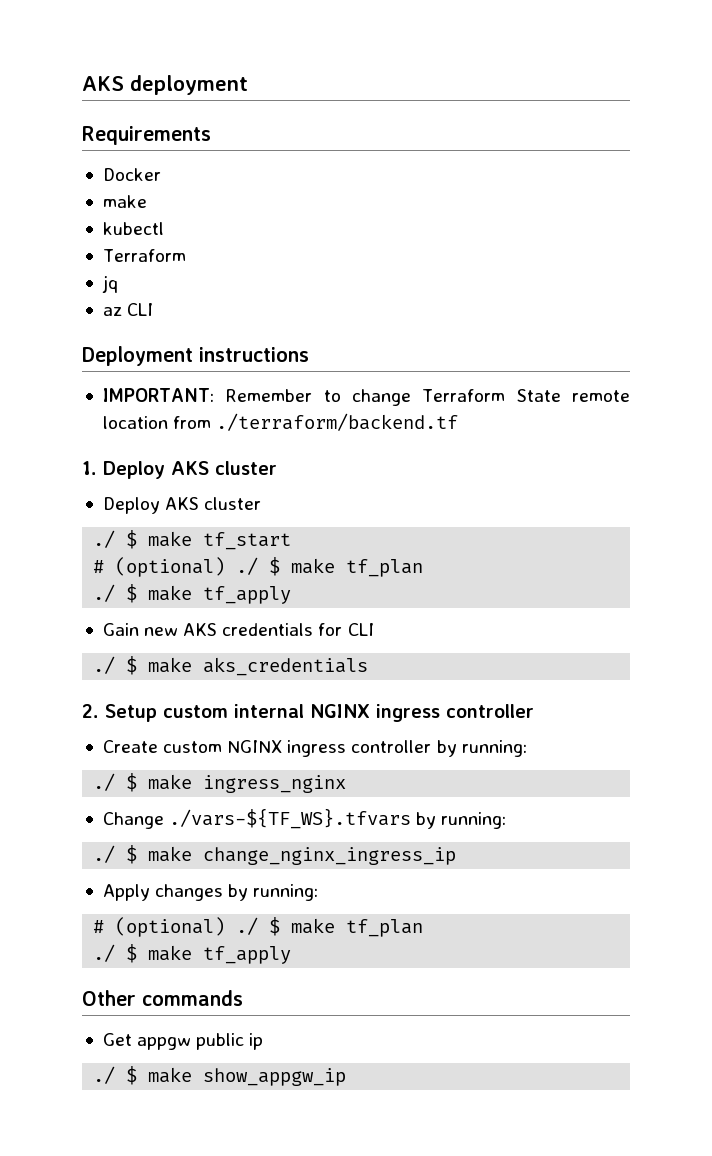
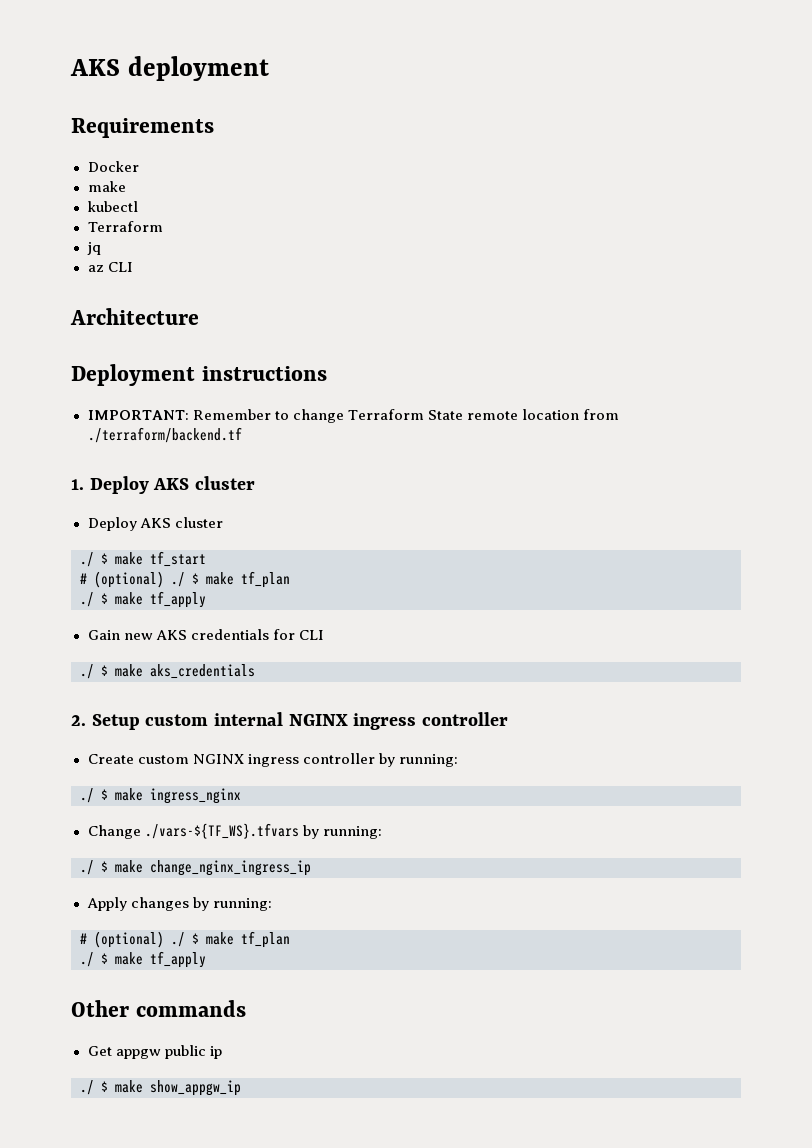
+ Architecture

